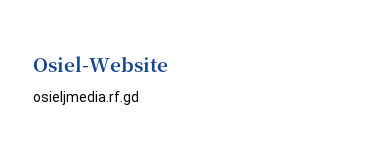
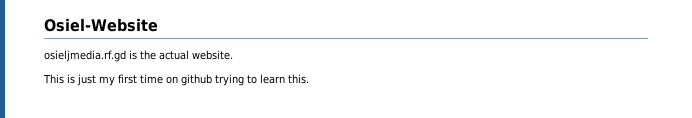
- osieljmedia.rf.gd
+ osieljmedia.rf.gd is the actual website.
+ This is just my first time on github trying to learn this.

